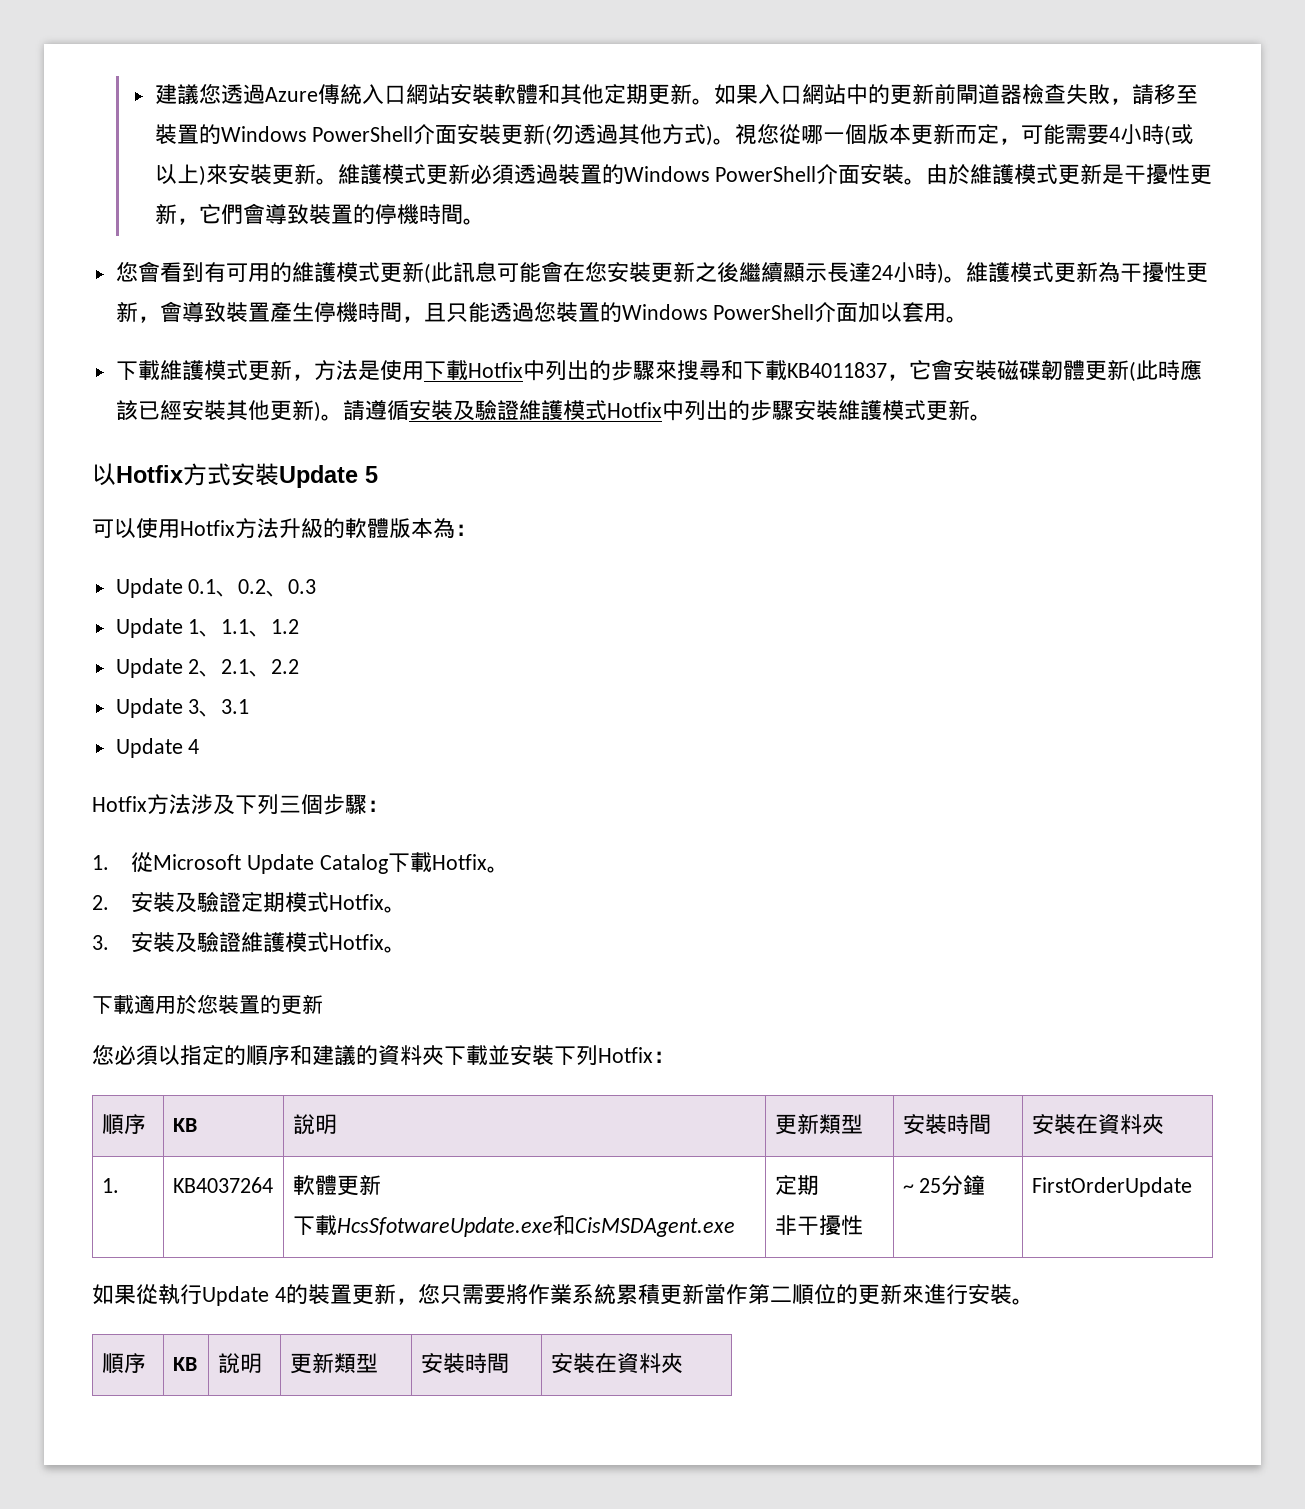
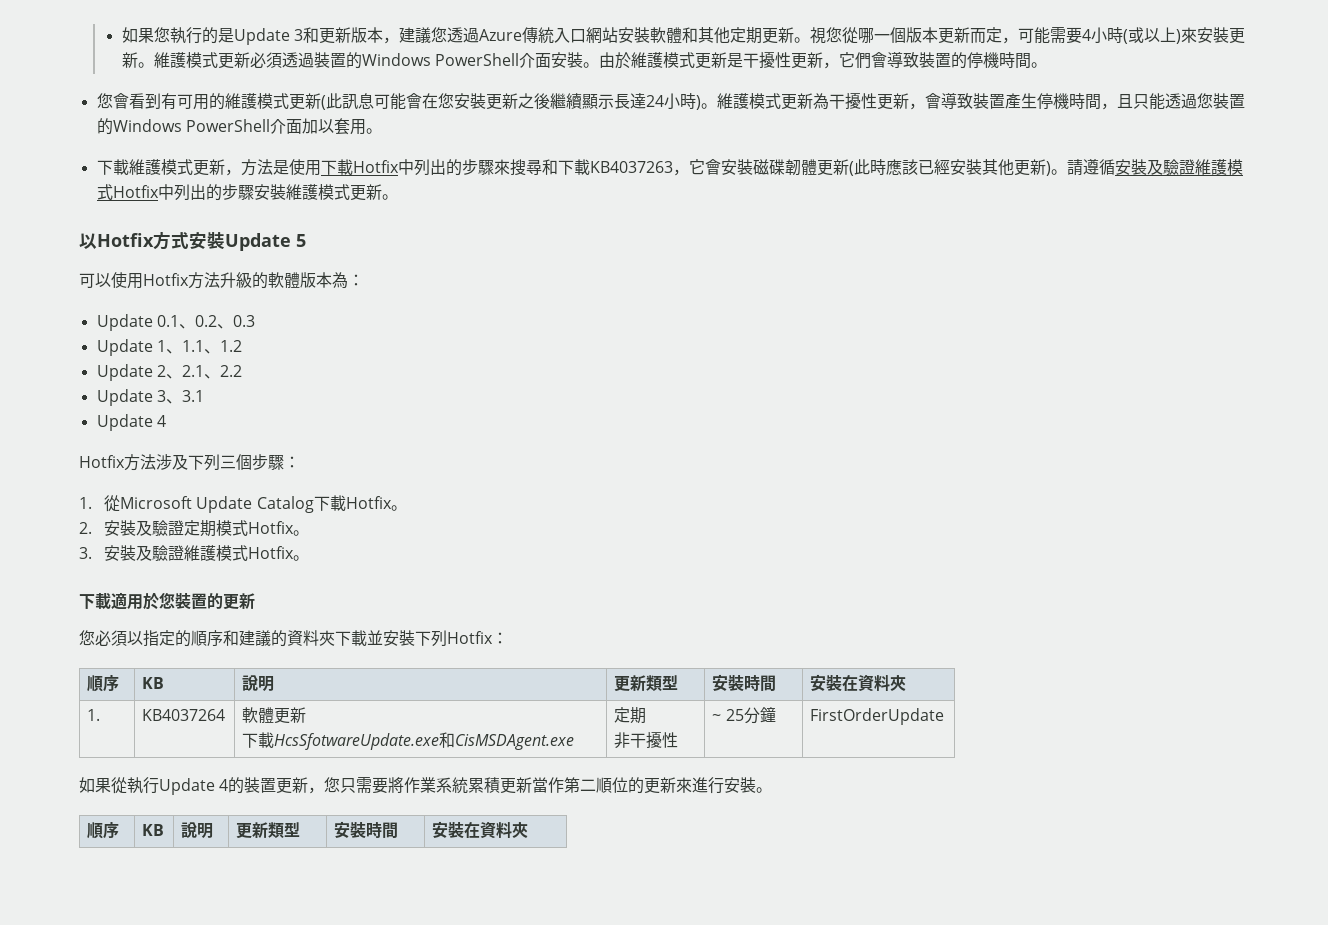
- 建議您透過Azure傳統入口網站安裝軟體和其他定期更新。
+ 如果您執行的是Update 3和更新版本，建議您透過Azure傳統入口網站安裝軟體和其他定期更新。
- 如果入口網站中的更新前閘道器檢查失敗，請移至裝置的Windows PowerShell介面安裝更新(勿透過其他方式)。
- 下載維護模式更新，方法是使用下載Hotfix中列出的步驟來搜尋和下載KB4011837，它會安裝磁碟韌體更新(此時應該已經安裝其他更新)。
+ 下載維護模式更新，方法是使用下載Hotfix中列出的步驟來搜尋和下載KB4037263，它會安裝磁碟韌體更新(此時應該已經安裝其他更新)。

